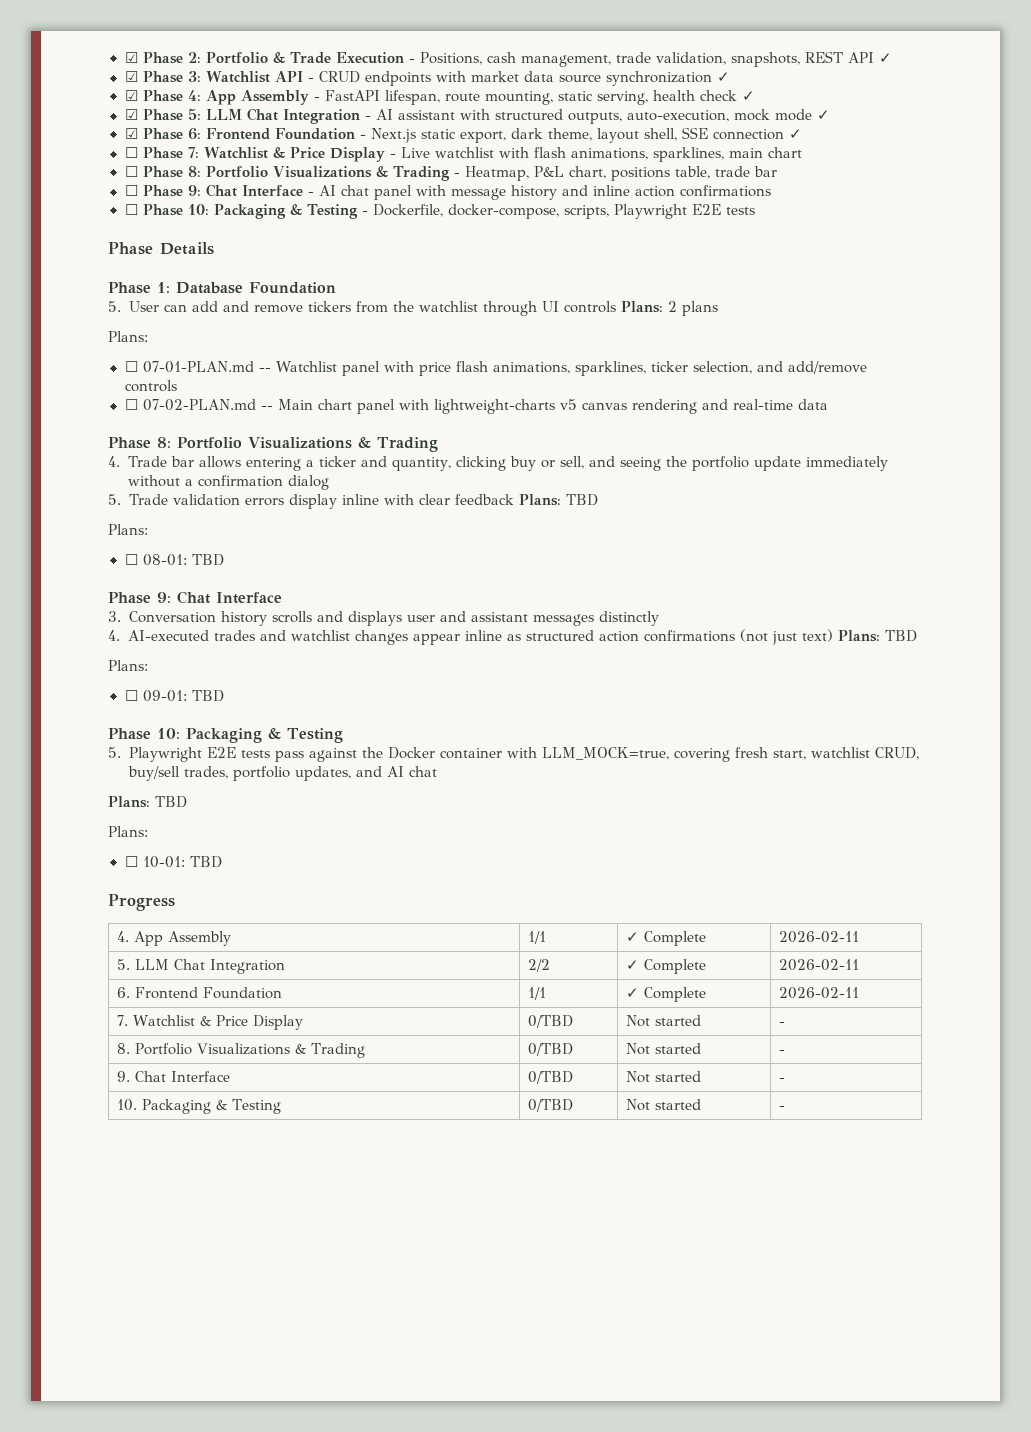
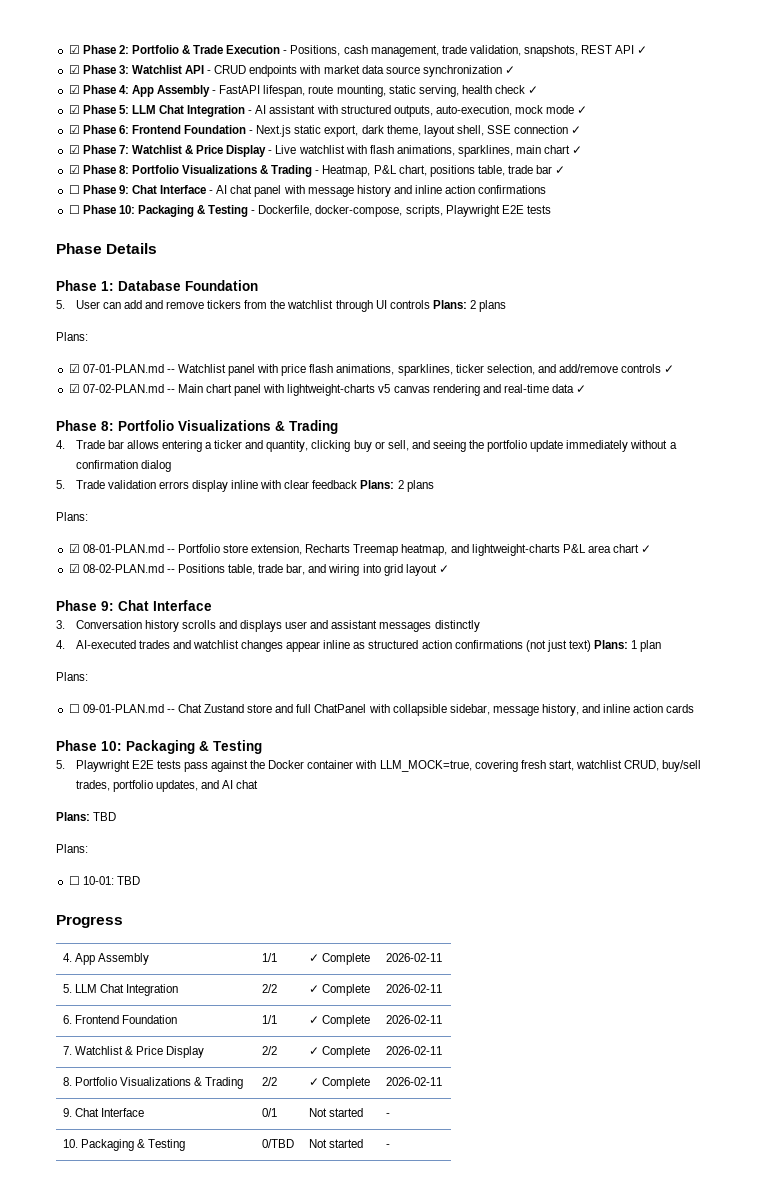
- ☐ Phase 7: Watchlist & Price Display - Live watchlist with flash animations, sparklines, main chart
- ☐ Phase 8: Portfolio Visualizations & Trading - Heatmap, P&L chart, positions table, trade bar
+ ☑ Phase 7: Watchlist & Price Display - Live watchlist with flash animations, sparklines, main chart ✓
+ ☑ Phase 8: Portfolio Visualizations & Trading - Heatmap, P&L chart, positions table, trade bar ✓
- ☐ 07-01-PLAN.md -- Watchlist panel with price flash animations, sparklines, ticker selection, and add/remove controls
- ☐ 07-02-PLAN.md -- Main chart panel with lightweight-charts v5 canvas rendering and real-time data
+ ☑ 07-01-PLAN.md -- Watchlist panel with price flash animations, sparklines, ticker selection, and add/remove controls ✓
+ ☑ 07-02-PLAN.md -- Main chart panel with lightweight-charts v5 canvas rendering and real-time data ✓
- 5. Trade validation errors display inline with clear feedback Plans: TBD
+ 5. Trade validation errors display inline with clear feedback Plans: 2 plans
  Plans:
- ☐ 08-01: TBD
+ ☑ 08-01-PLAN.md -- Portfolio store extension, Recharts Treemap heatmap, and lightweight-charts P&L area chart ✓
+ ☑ 08-02-PLAN.md -- Positions table, trade bar, and wiring into grid layout ✓
- 4. AI-executed trades and watchlist changes appear inline as structured action confirmations (not just text) Plans: TBD
+ 4. AI-executed trades and watchlist changes appear inline as structured action confirmations (not just text) Plans: 1 plan
  Plans:
- ☐ 09-01: TBD
+ ☐ 09-01-PLAN.md -- Chat Zustand store and full ChatPanel with collapsible sidebar, message history, and inline action cards
- 7. Watchlist & Price Display | 0/TBD | Not started | -
+ 7. Watchlist & Price Display | 2/2 | ✓ Complete | 2026-02-11
- 8. Portfolio Visualizations & Trading | 0/TBD | Not started | -
+ 8. Portfolio Visualizations & Trading | 2/2 | ✓ Complete | 2026-02-11
- 9. Chat Interface | 0/TBD | Not started | -
+ 9. Chat Interface | 0/1 | Not started | -

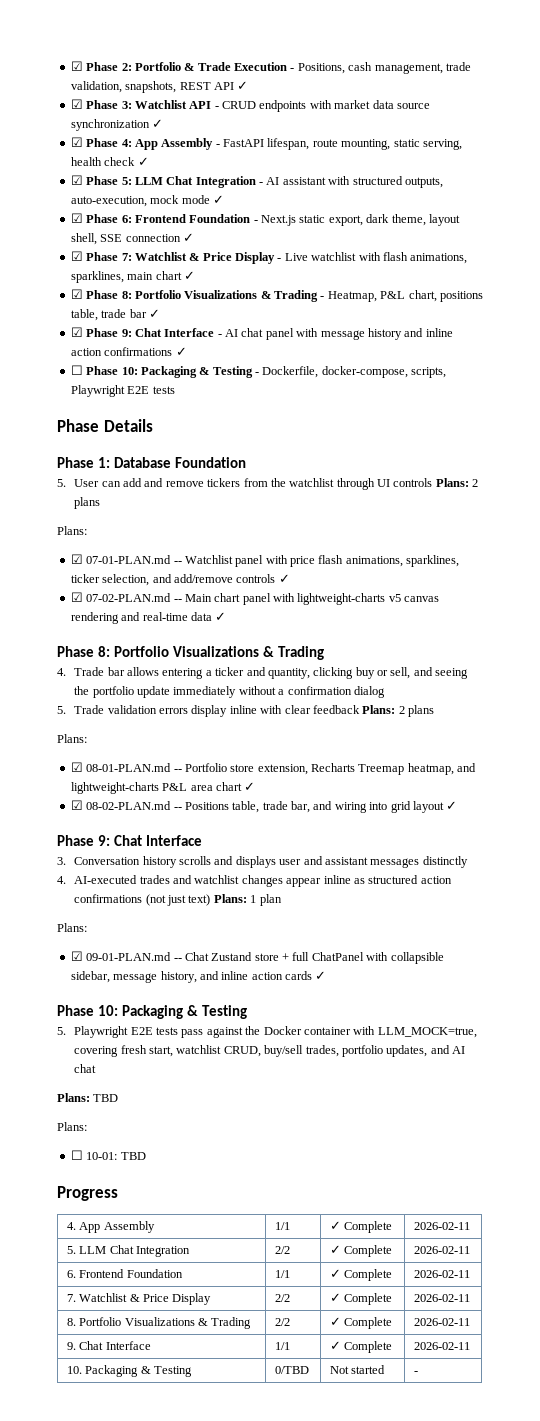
- ☐ Phase 9: Chat Interface - AI chat panel with message history and inline action confirmations
+ ☑ Phase 9: Chat Interface - AI chat panel with message history and inline action confirmations ✓
- ☐ 09-01-PLAN.md -- Chat Zustand store and full ChatPanel with collapsible sidebar, message history, and inline action cards
+ ☑ 09-01-PLAN.md -- Chat Zustand store + full ChatPanel with collapsible sidebar, message history, and inline action cards ✓
- 9. Chat Interface | 0/1 | Not started | -
+ 9. Chat Interface | 1/1 | ✓ Complete | 2026-02-11

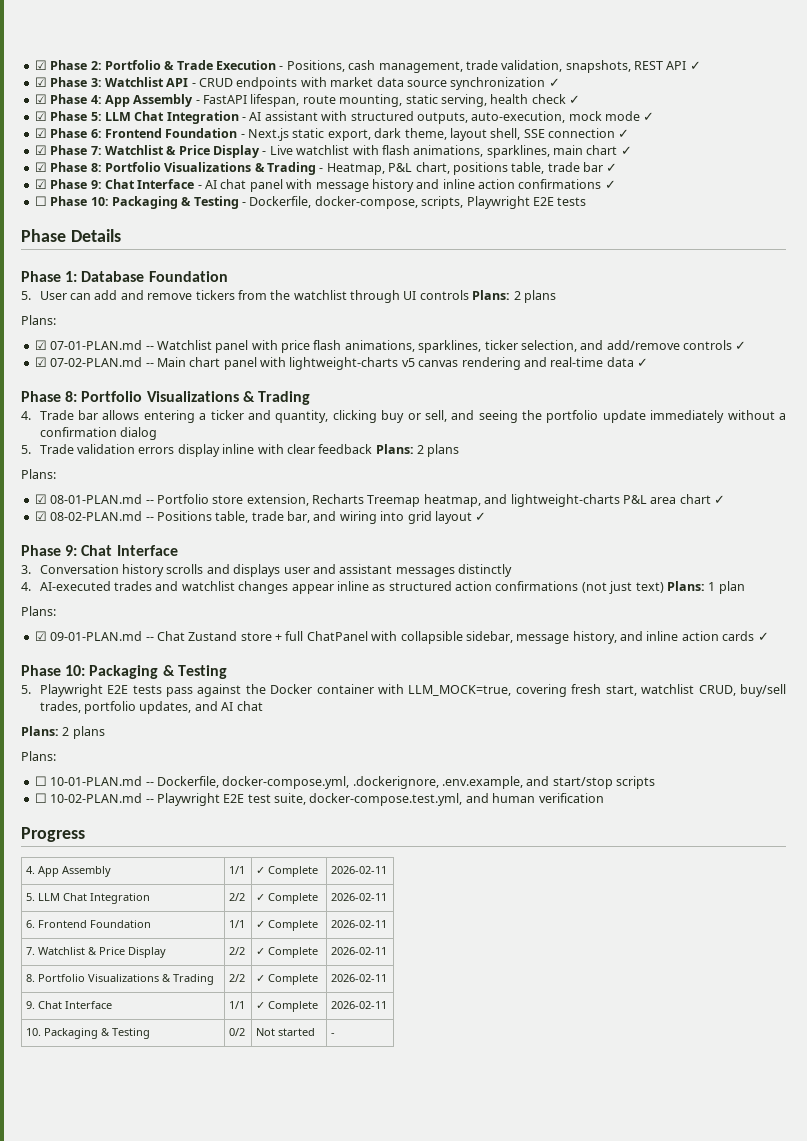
  5. Playwright E2E tests pass against the Docker container with LLM_MOCK=true, covering fresh start, watchlist CRUD, buy/sell trades, portfolio updates, and AI chat
- Plans: TBD
+ Plans: 2 plans
- ☐ 10-01: TBD
+ ☐ 10-01-PLAN.md -- Dockerfile, docker-compose.yml, .dockerignore, .env.example, and start/stop scripts
+ ☐ 10-02-PLAN.md -- Playwright E2E test suite, docker-compose.test.yml, and human verification
- 10. Packaging & Testing | 0/TBD | Not started | -
+ 10. Packaging & Testing | 0/2 | Not started | -

